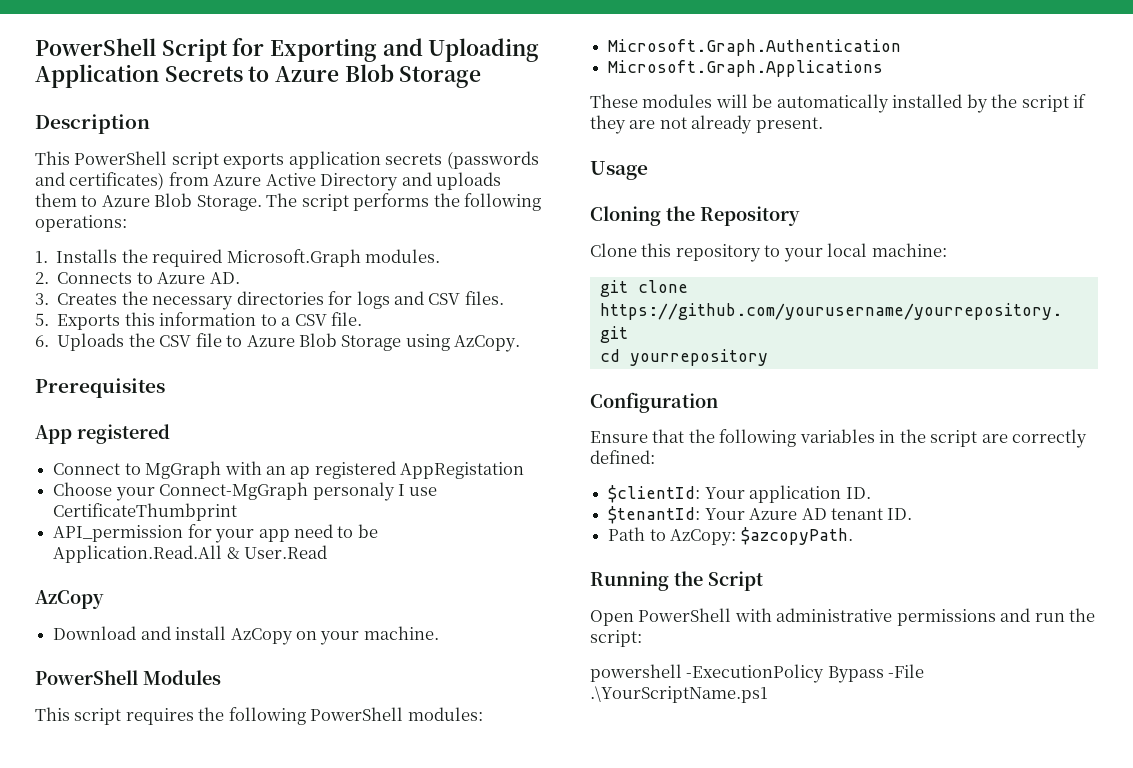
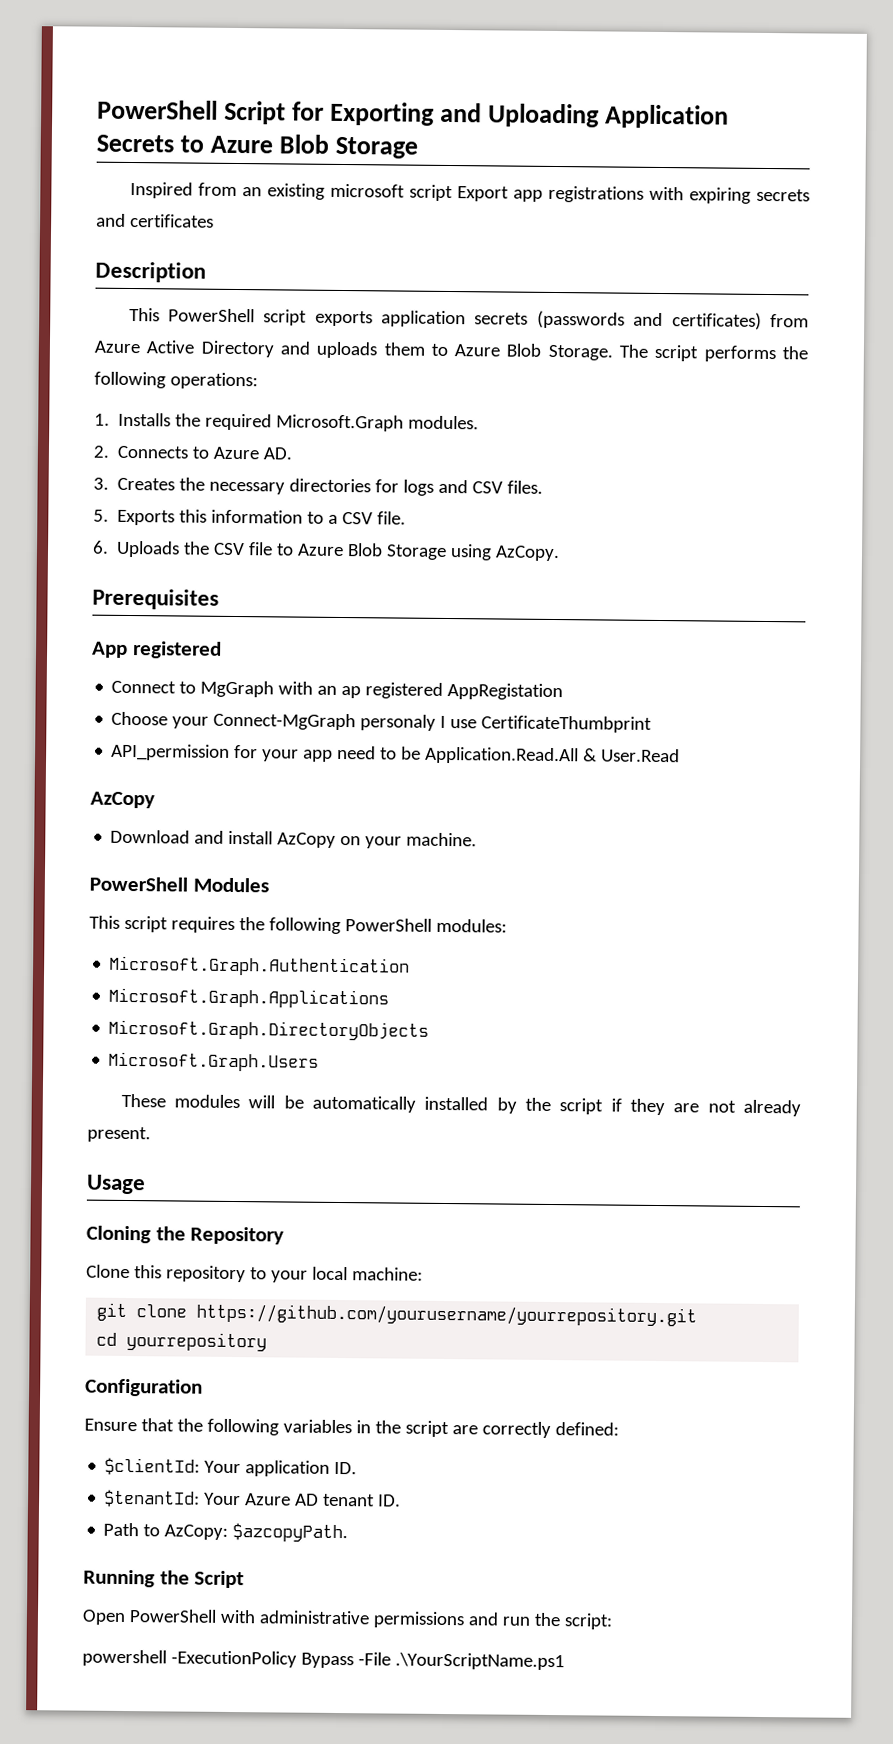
+ Inspired from an existing microsoft script Export app registrations with expiring secrets and certificates
+ Microsoft.Graph.DirectoryObjects
+ Microsoft.Graph.Users

